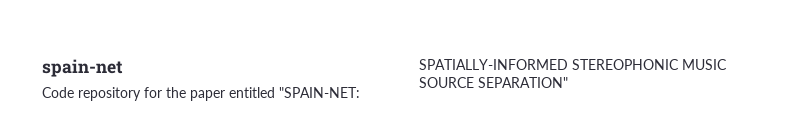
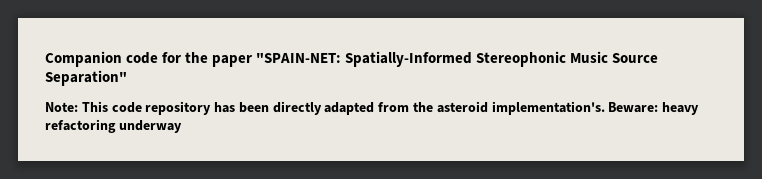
- spain-net
- Code repository for the paper entitled "SPAIN-NET: SPATIALLY-INFORMED STEREOPHONIC MUSIC SOURCE SEPARATION"
+ Companion code for the paper "SPAIN-NET: Spatially-Informed Stereophonic Music Source Separation"
+ Note: This code repository has been directly adapted from the asteroid implementation's. Beware: heavy refactoring underway

